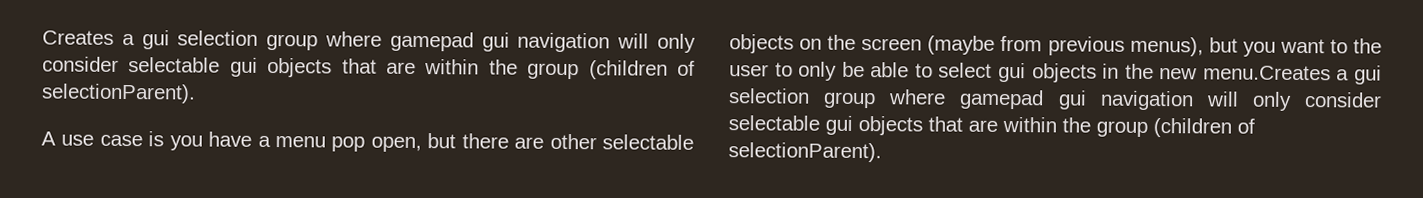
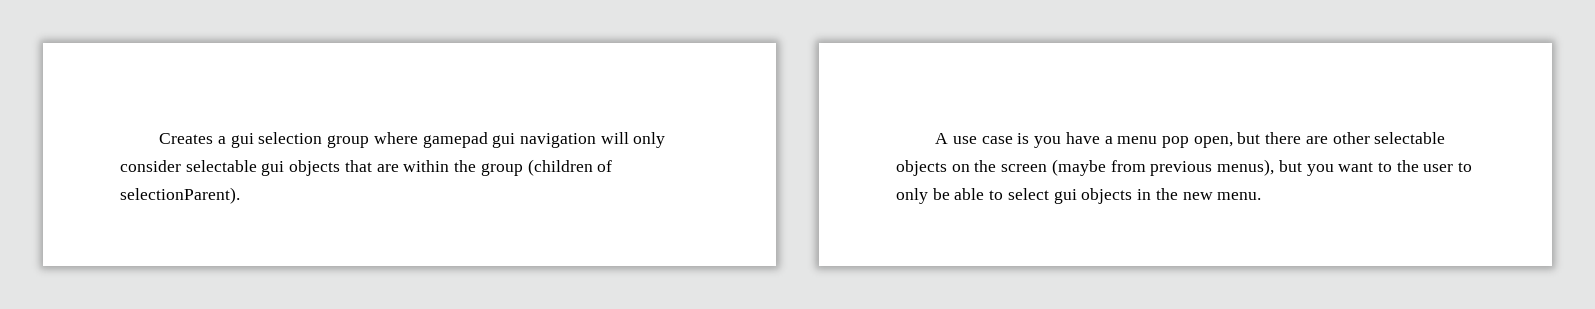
- A use case is you have a menu pop open, but there are other selectable objects on the screen (maybe from previous menus), but you want to the user to only be able to select gui objects in the new menu.Creates a gui selection group where gamepad gui navigation will only consider selectable gui objects that are within the group (children of selectionParent).
+ A use case is you have a menu pop open, but there are other selectable objects on the screen (maybe from previous menus), but you want to the user to only be able to select gui objects in the new menu.

